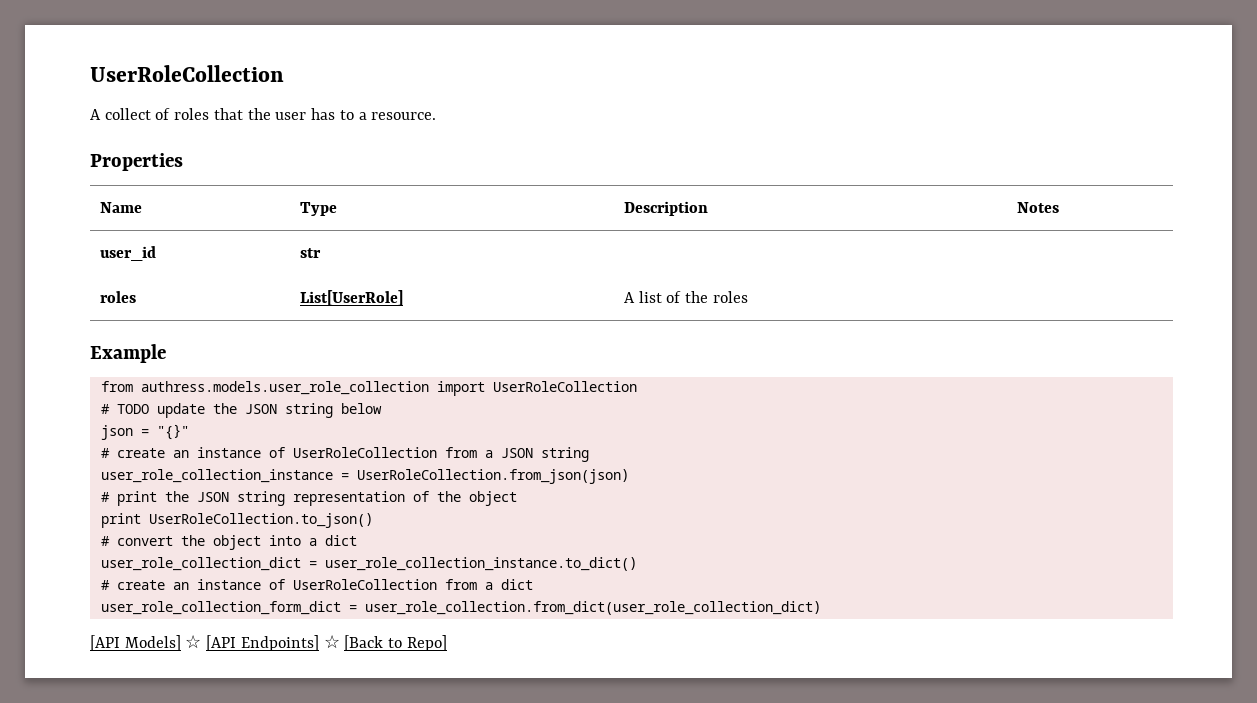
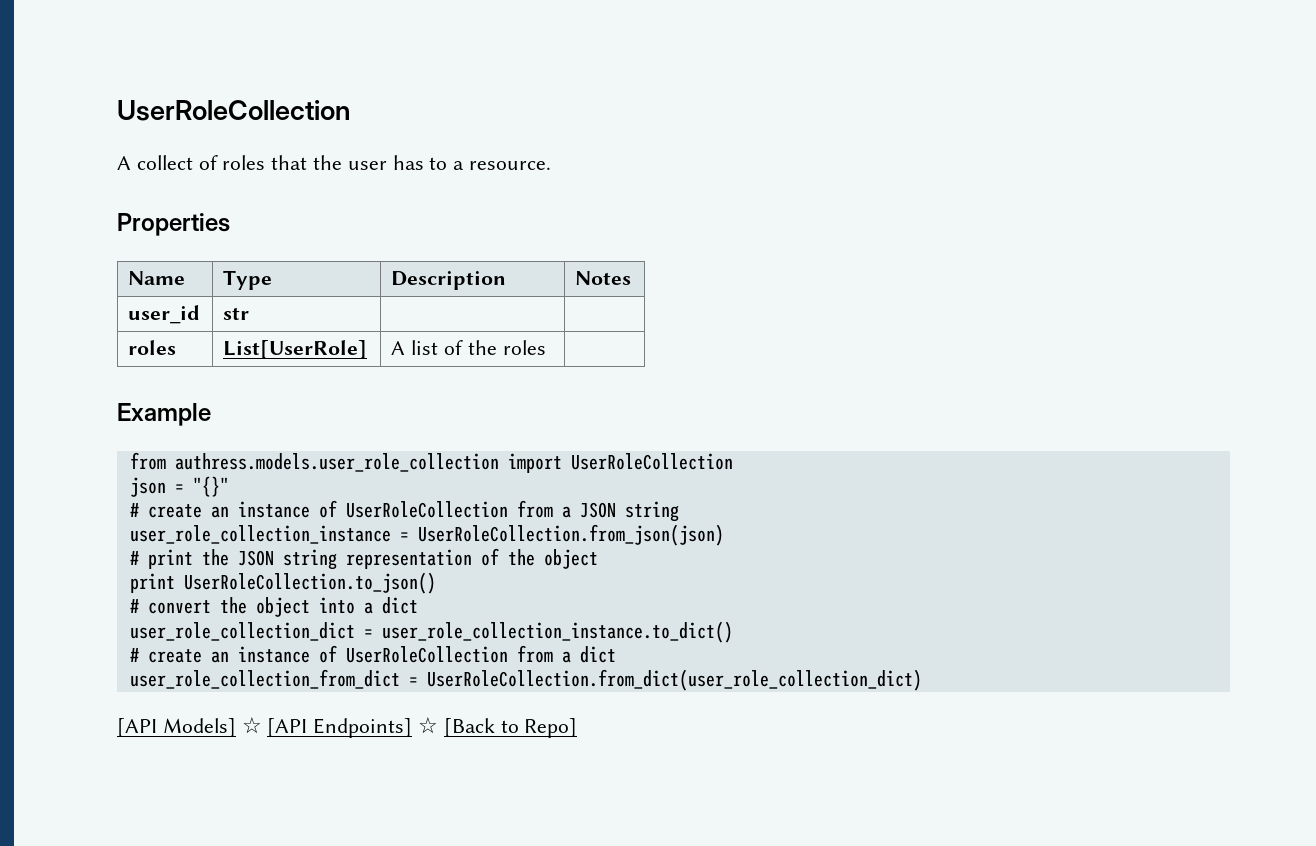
- # TODO update the JSON string below
- user_role_collection_form_dict = user_role_collection.from_dict(user_role_collection_dict)
+ user_role_collection_from_dict = UserRoleCollection.from_dict(user_role_collection_dict)

